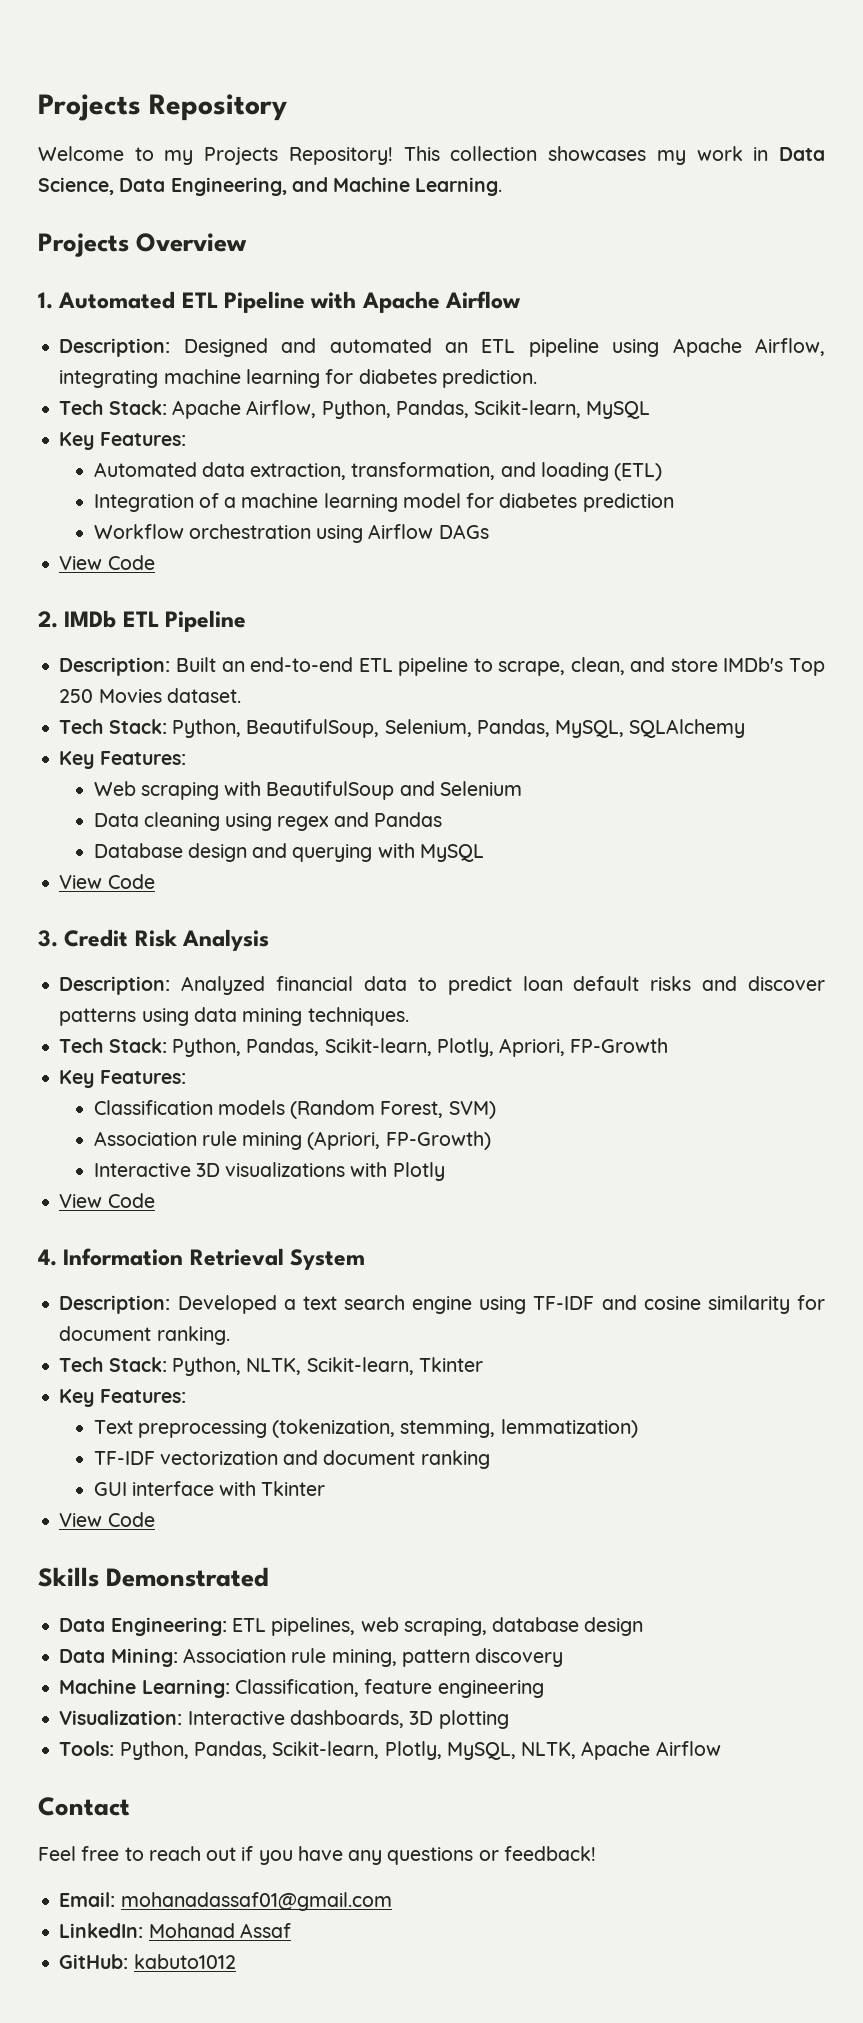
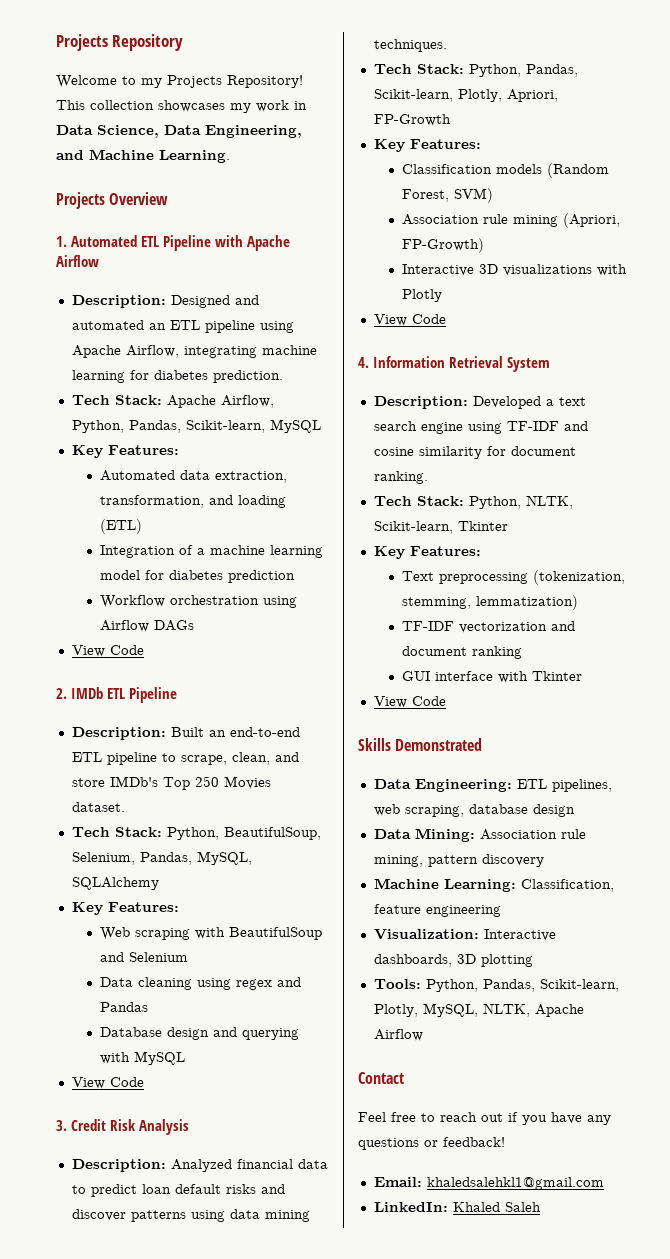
- Email: mohanadassaf01@gmail.com
+ Email: khaledsalehkl1@gmail.com
- LinkedIn: Mohanad Assaf
- GitHub: kabuto1012
+ LinkedIn: Khaled Saleh

